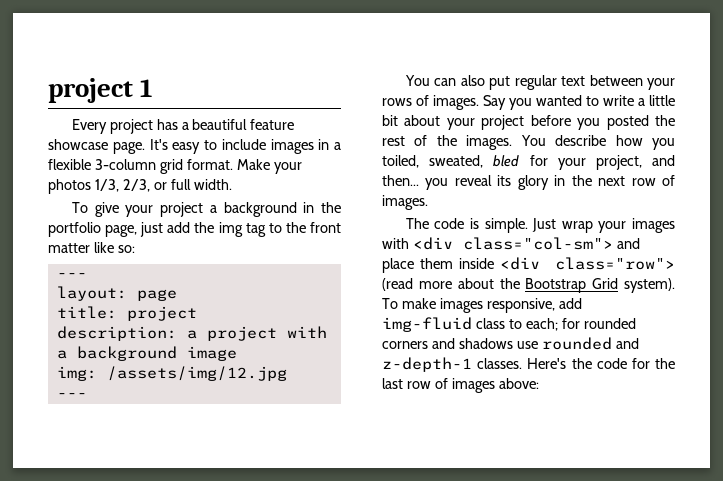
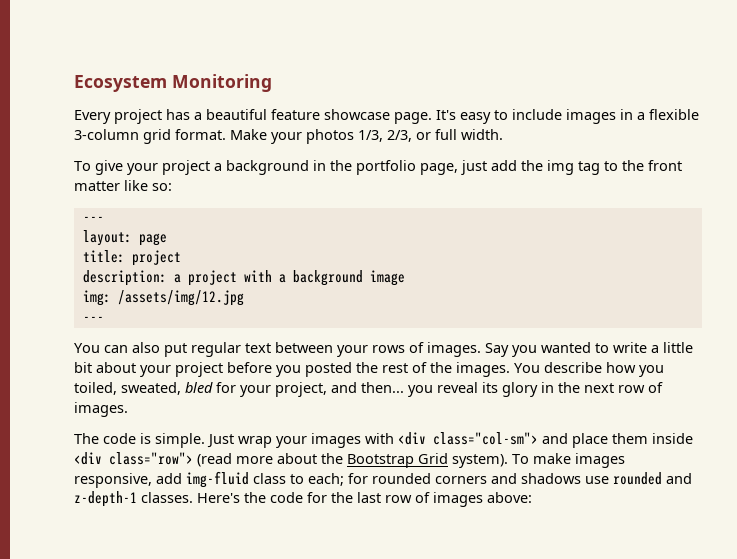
- project 1
+ Ecosystem Monitoring

